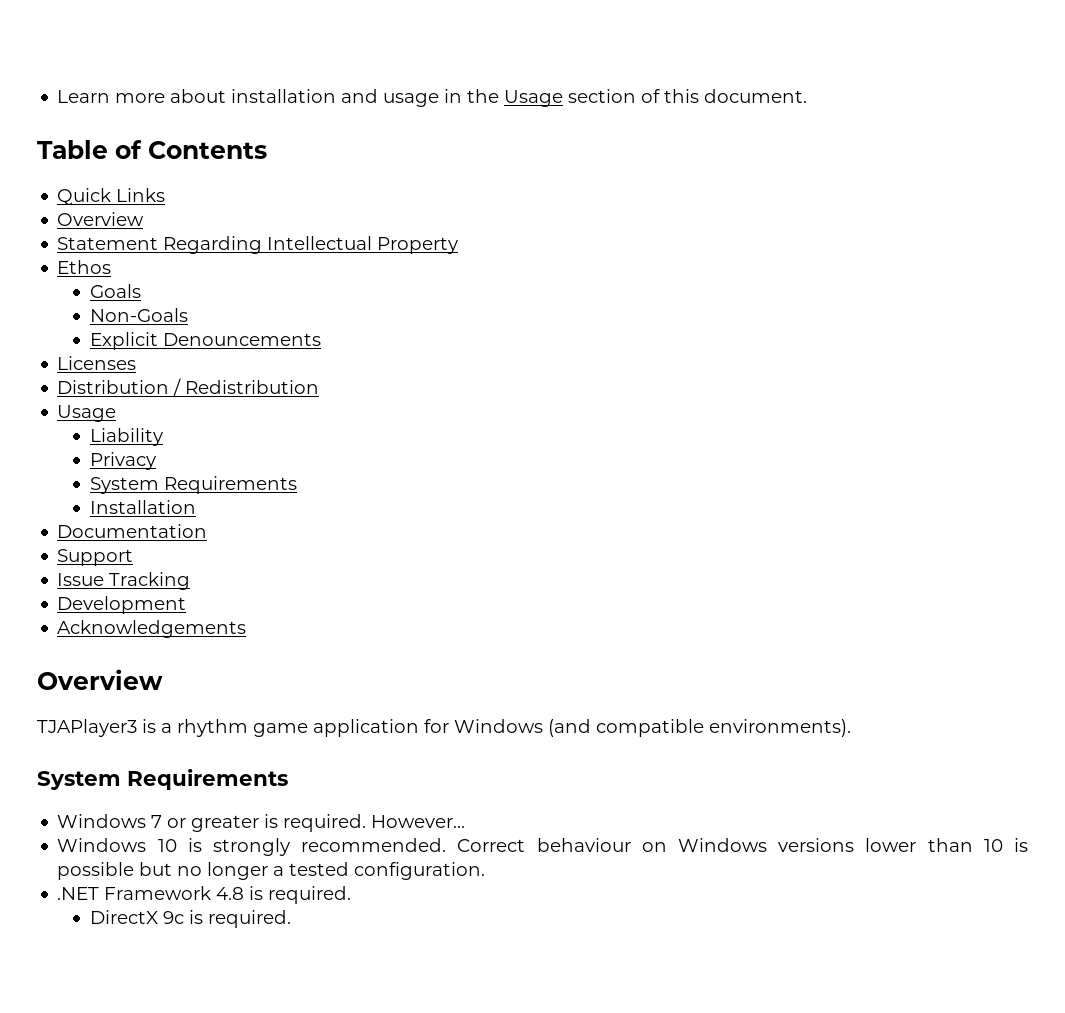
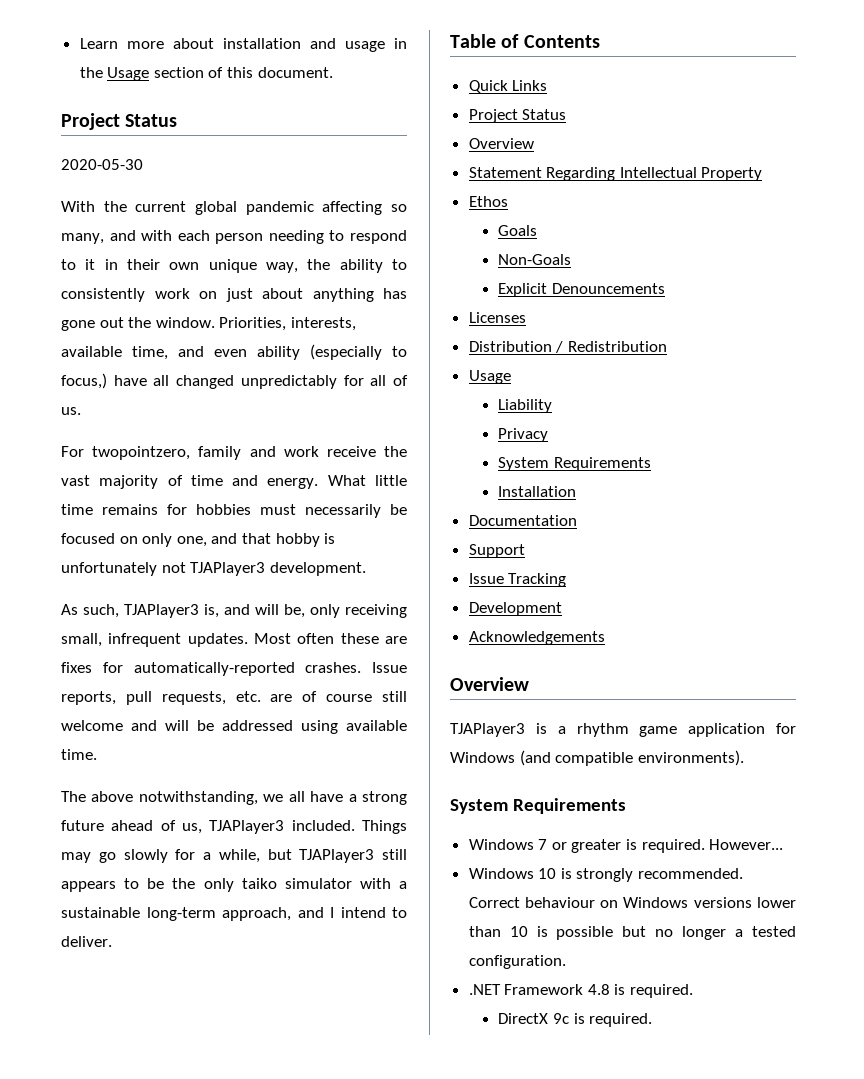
  Learn more about installation and usage in the Usage section of this document.
+ Project Status
+ 2020-05-30
+ With the current global pandemic affecting so many, and with each person needing to respond to it in their own unique way, the ability to consistently work on just about anything has gone out the window. Priorities, interests, available time, and even ability (especially to focus,) have all changed unpredictably for all of us.
+ For twopointzero, family and work receive the vast majority of time and energy. What little time remains for hobbies must necessarily be focused on only one, and that hobby is unfortunately not TJAPlayer3 development.
+ As such, TJAPlayer3 is, and will be, only receiving small, infrequent updates. Most often these are fixes for automatically-reported crashes. Issue reports, pull requests, etc. are of course still welcome and will be addressed using available time.
+ The above notwithstanding, we all have a strong future ahead of us, TJAPlayer3 included. Things may go slowly for a while, but TJAPlayer3 still appears to be the only taiko simulator with a sustainable long-term approach, and I intend to deliver.
  Quick Links
+ Project Status

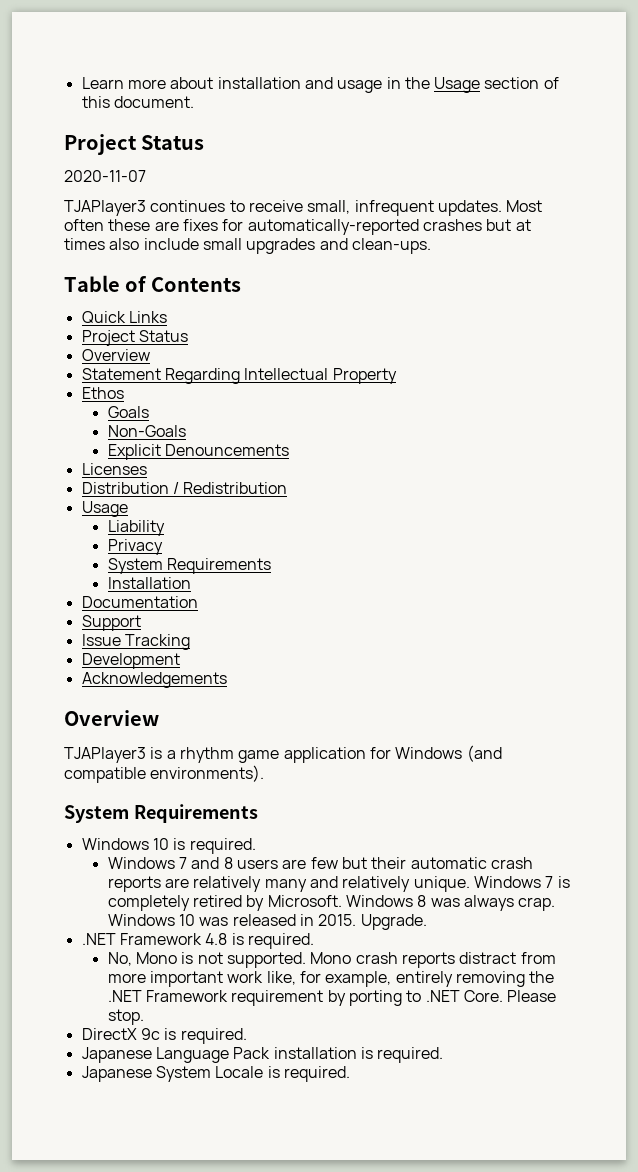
- 2020-05-30
- With the current global pandemic affecting so many, and with each person needing to respond to it in their own unique way, the ability to consistently work on just about anything has gone out the window. Priorities, interests, available time, and even ability (especially to focus,) have all changed unpredictably for all of us.
- For twopointzero, family and work receive the vast majority of time and energy. What little time remains for hobbies must necessarily be focused on only one, and that hobby is unfortunately not TJAPlayer3 development.
- As such, TJAPlayer3 is, and will be, only receiving small, infrequent updates.
+ 2020-11-07
+ TJAPlayer3 continues to receive small, infrequent updates.
- Most often these are fixes for automatically-reported crashes. Issue reports, pull requests, etc. are of course still welcome and will be addressed using available time.
- The above notwithstanding, we all have a strong future ahead of us, TJAPlayer3 included. Things may go slowly for a while, but TJAPlayer3 still appears to be the only taiko simulator with a sustainable long-term approach, and I intend to deliver.
+ Most often these are fixes for automatically-reported crashes but at times also include small upgrades and clean-ups.
- Windows 7 or greater is required. However...
- Windows 10 is strongly recommended. Correct behaviour on Windows versions lower than 10 is possible but no longer a tested configuration.
+ Windows 10 is required.
+ Windows 7 and 8 users are few but their automatic crash reports are relatively many and relatively unique. Windows 7 is completely retired by Microsoft. Windows 8 was always crap. Windows 10 was released in 2015. Upgrade.
+ No, Mono is not supported. Mono crash reports distract from more important work like, for example, entirely removing the .NET Framework requirement by porting to .NET Core. Please stop.
  DirectX 9c is required.
+ Japanese Language Pack installation is required.
+ Japanese System Locale is required.

